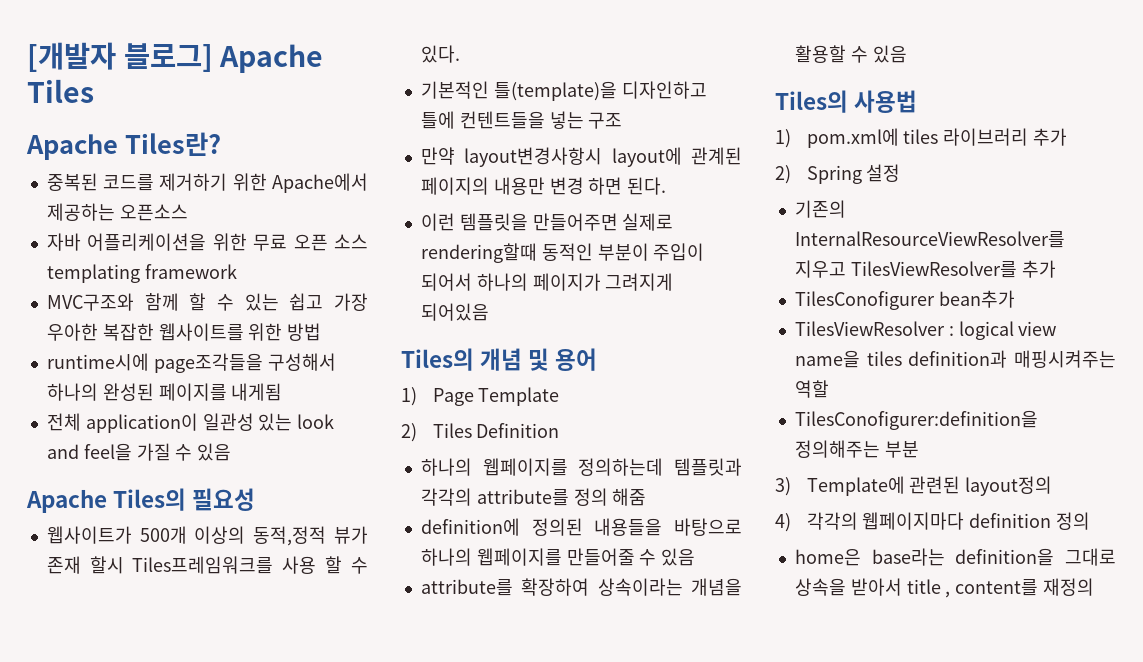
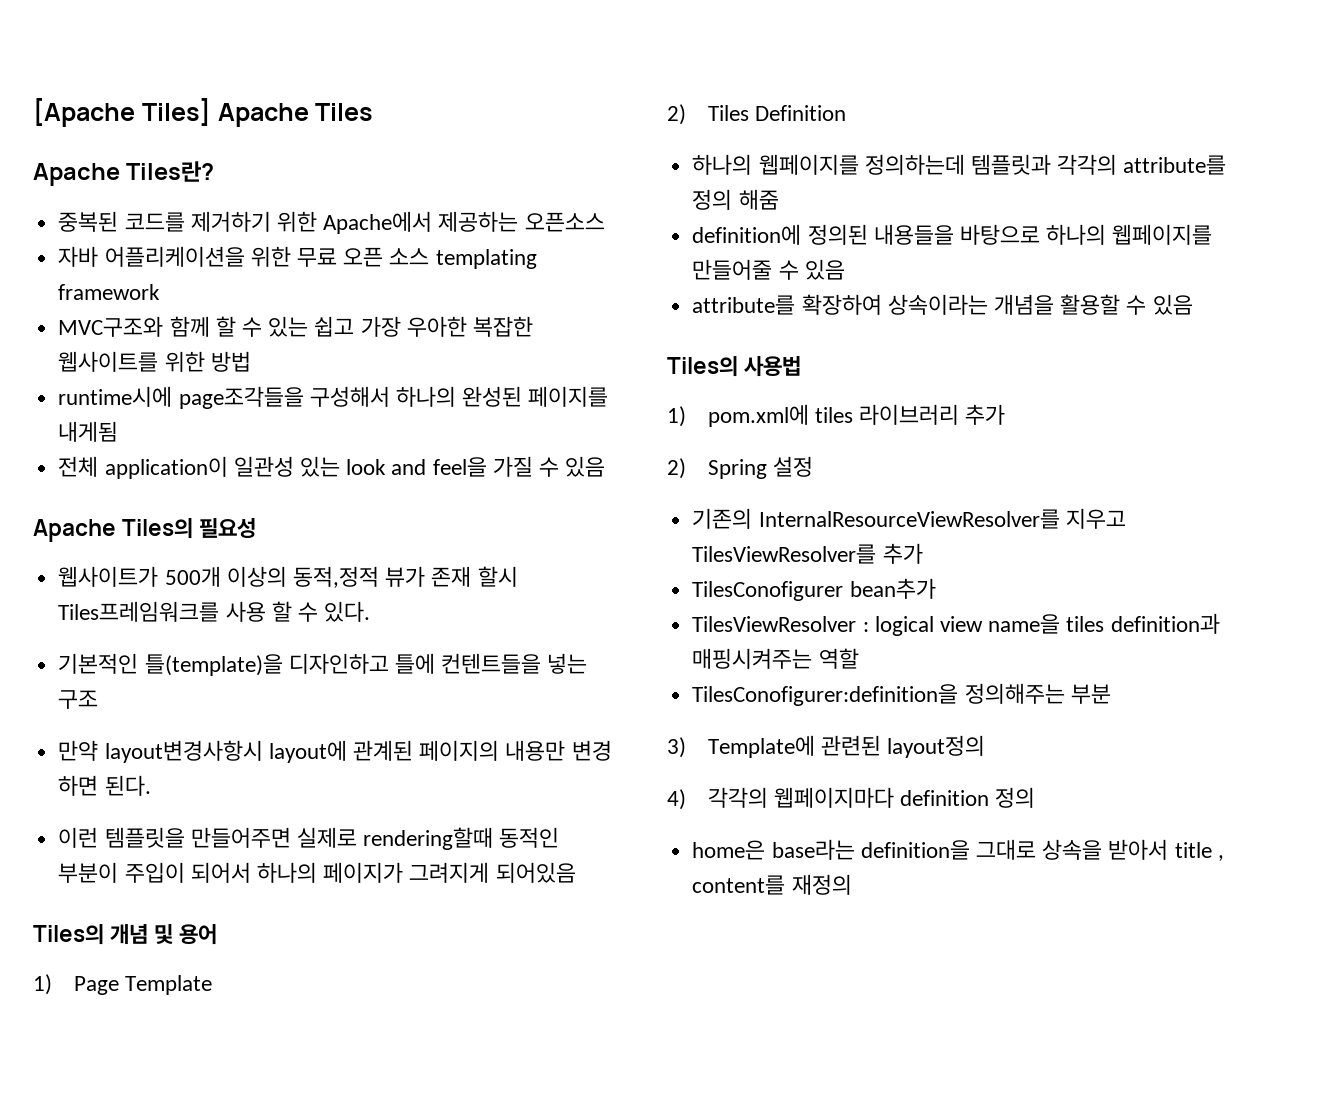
- [개발자 블로그] Apache Tiles
+ [Apache Tiles] Apache Tiles

